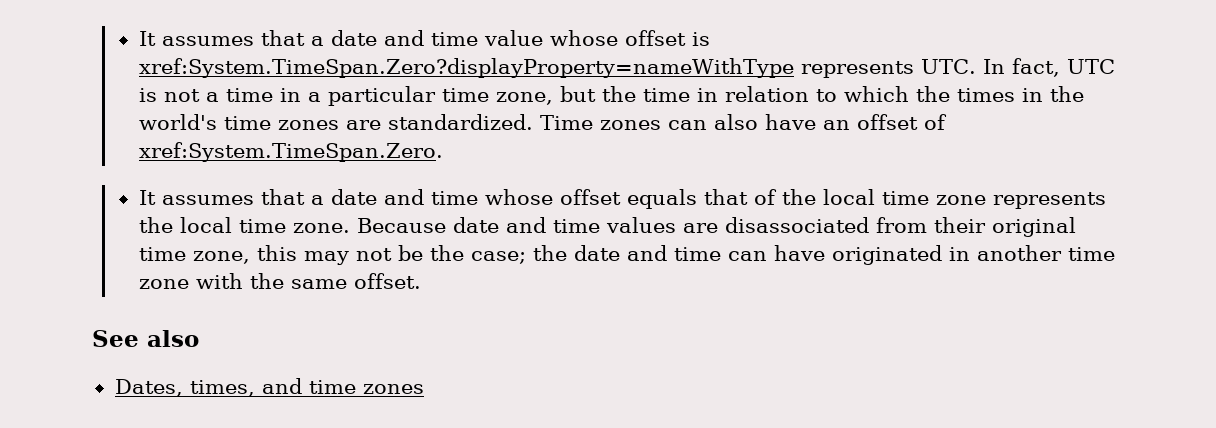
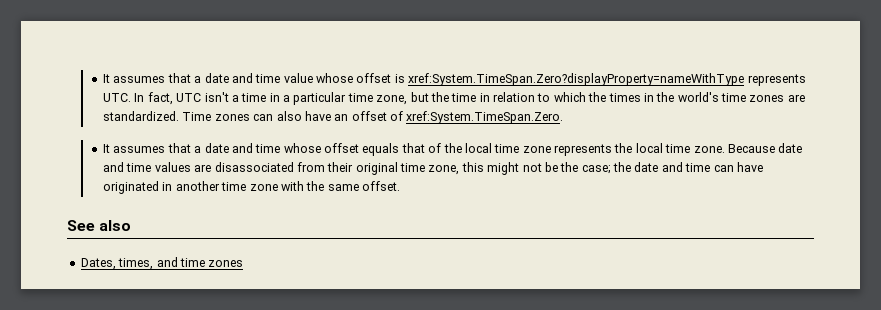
- It assumes that a date and time value whose offset is xref:System.TimeSpan.Zero?displayProperty=nameWithType represents UTC. In fact, UTC is not a time in a particular time zone, but the time in relation to which the times in the world's time zones are standardized.
+ It assumes that a date and time value whose offset is xref:System.TimeSpan.Zero?displayProperty=nameWithType represents UTC. In fact, UTC isn't a time in a particular time zone, but the time in relation to which the times in the world's time zones are standardized.
- Because date and time values are disassociated from their original time zone, this may not be the case; the date and time can have originated in another time zone with the same offset.
+ Because date and time values are disassociated from their original time zone, this might not be the case; the date and time can have originated in another time zone with the same offset.

